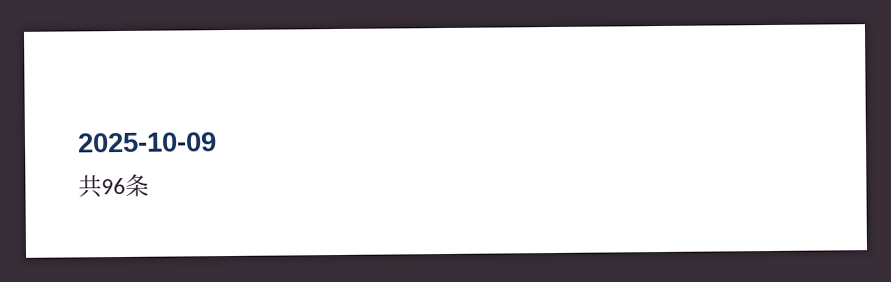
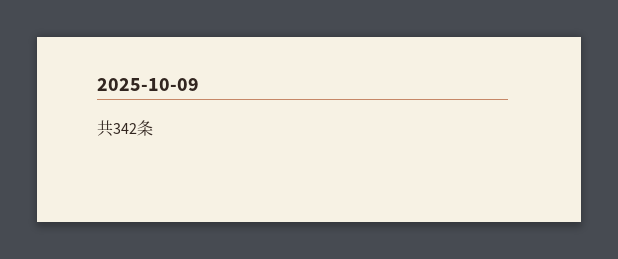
- 共96条
+ 共342条

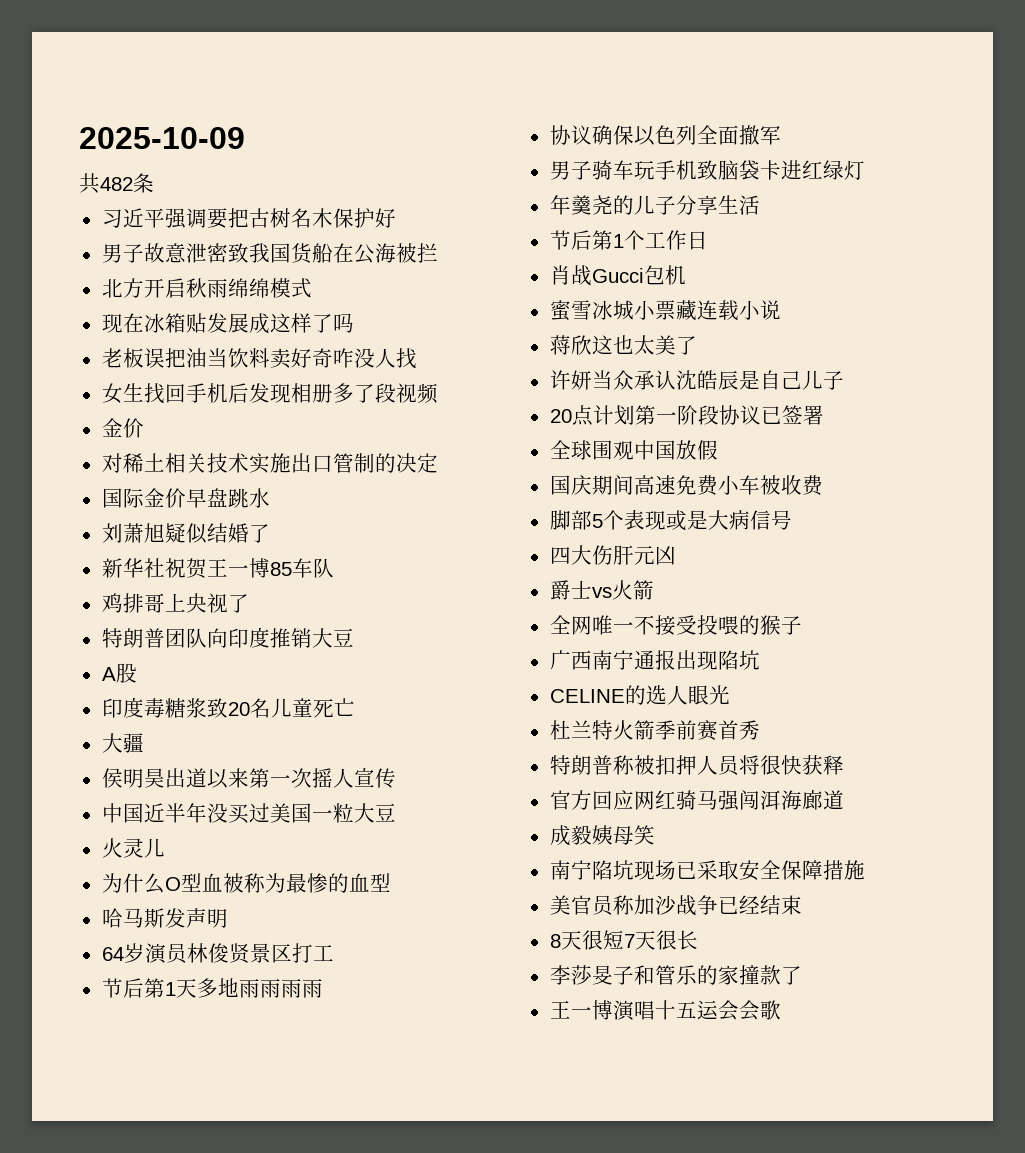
- 共342条
+ 共482条
+ 习近平强调要把古树名木保护好
+ 男子故意泄密致我国货船在公海被拦
+ 北方开启秋雨绵绵模式
+ 现在冰箱贴发展成这样了吗
+ 老板误把油当饮料卖好奇咋没人找
+ 女生找回手机后发现相册多了段视频
+ 金价
+ 对稀土相关技术实施出口管制的决定
+ 国际金价早盘跳水
+ 刘萧旭疑似结婚了
+ 新华社祝贺王一博85车队
+ 鸡排哥上央视了
+ 特朗普团队向印度推销大豆
+ A股
+ 印度毒糖浆致20名儿童死亡
+ 大疆
+ 侯明昊出道以来第一次摇人宣传
+ 中国近半年没买过美国一粒大豆
+ 火灵儿
+ 为什么O型血被称为最惨的血型
+ 哈马斯发声明
+ 64岁演员林俊贤景区打工
+ 节后第1天多地雨雨雨雨
+ 协议确保以色列全面撤军
+ 男子骑车玩手机致脑袋卡进红绿灯
+ 年羹尧的儿子分享生活
+ 节后第1个工作日
+ 肖战Gucci包机
+ 蜜雪冰城小票藏连载小说
+ 蒋欣这也太美了
+ 许妍当众承认沈皓辰是自己儿子
+ 20点计划第一阶段协议已签署
+ 全球围观中国放假
+ 国庆期间高速免费小车被收费
+ 脚部5个表现或是大病信号
+ 四大伤肝元凶
+ 爵士vs火箭
+ 全网唯一不接受投喂的猴子
+ 广西南宁通报出现陷坑
+ CELINE的选人眼光
+ 杜兰特火箭季前赛首秀
+ 特朗普称被扣押人员将很快获释
+ 官方回应网红骑马强闯洱海廊道
+ 成毅姨母笑
+ 南宁陷坑现场已采取安全保障措施
+ 美官员称加沙战争已经结束
+ 8天很短7天很长
+ 李莎旻子和管乐的家撞款了
+ 王一博演唱十五运会会歌

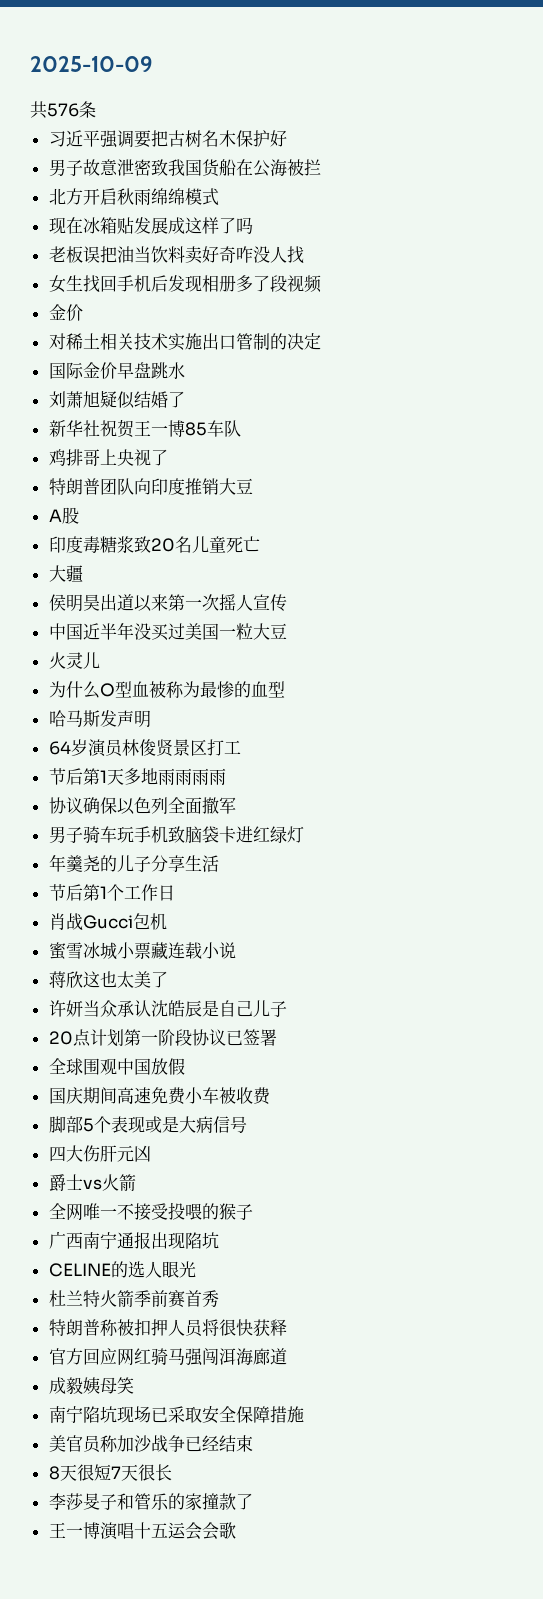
- 共482条
+ 共576条

